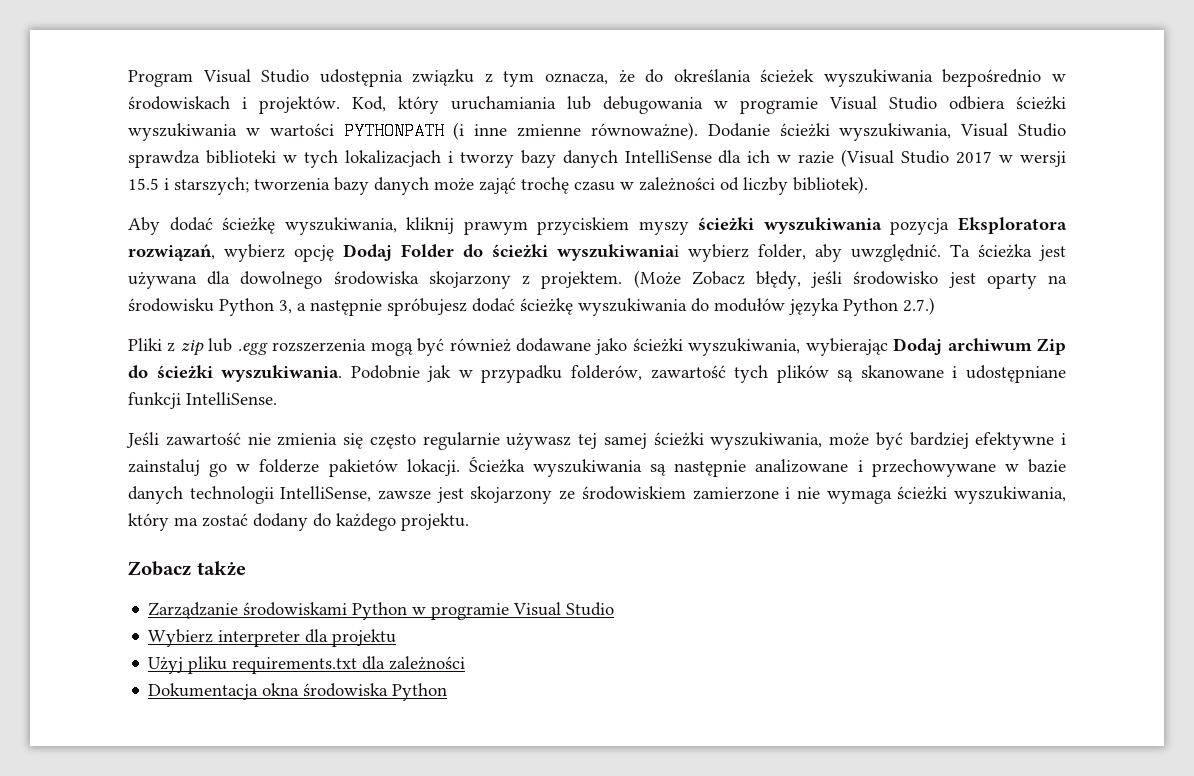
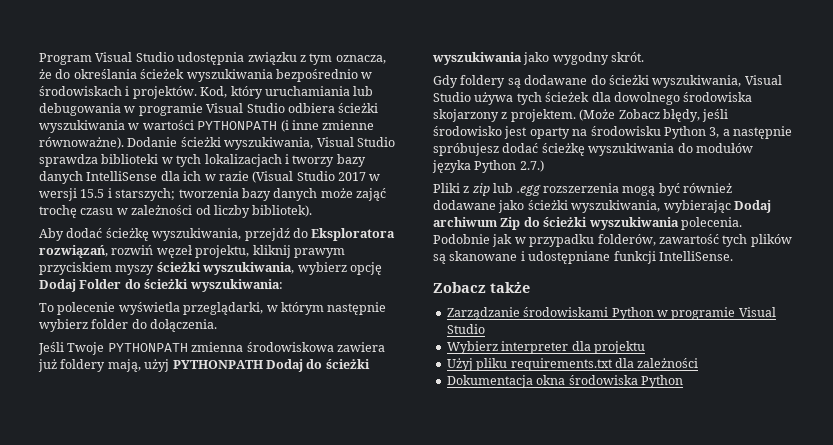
- Aby dodać ścieżkę wyszukiwania, kliknij prawym przyciskiem myszy ścieżki wyszukiwania pozycja Eksploratora rozwiązań, wybierz opcję Dodaj Folder do ścieżki wyszukiwaniai wybierz folder, aby uwzględnić. Ta ścieżka jest używana dla dowolnego środowiska skojarzony z projektem.
+ Aby dodać ścieżkę wyszukiwania, przejdź do Eksploratora rozwiązań, rozwiń węzeł projektu, kliknij prawym przyciskiem myszy ścieżki wyszukiwania, wybierz opcję Dodaj Folder do ścieżki wyszukiwania:
+ To polecenie wyświetla przeglądarki, w którym następnie wybierz folder do dołączenia.
+ Jeśli Twoje PYTHONPATH zmienna środowiskowa zawiera już foldery mają, użyj PYTHONPATH Dodaj do ścieżki wyszukiwania jako wygodny skrót.
+ Gdy foldery są dodawane do ścieżki wyszukiwania, Visual Studio używa tych ścieżek dla dowolnego środowiska skojarzony z projektem.
- Pliki z zip lub .egg rozszerzenia mogą być również dodawane jako ścieżki wyszukiwania, wybierając Dodaj archiwum Zip do ścieżki wyszukiwania.
+ Pliki z zip lub .egg rozszerzenia mogą być również dodawane jako ścieżki wyszukiwania, wybierając Dodaj archiwum Zip do ścieżki wyszukiwania polecenia.
- Jeśli zawartość nie zmienia się często regularnie używasz tej samej ścieżki wyszukiwania, może być bardziej efektywne i zainstaluj go w folderze pakietów lokacji. Ścieżka wyszukiwania są następnie analizowane i przechowywane w bazie danych technologii IntelliSense, zawsze jest skojarzony ze środowiskiem zamierzone i nie wymaga ścieżki wyszukiwania, który ma zostać dodany do każdego projektu.

